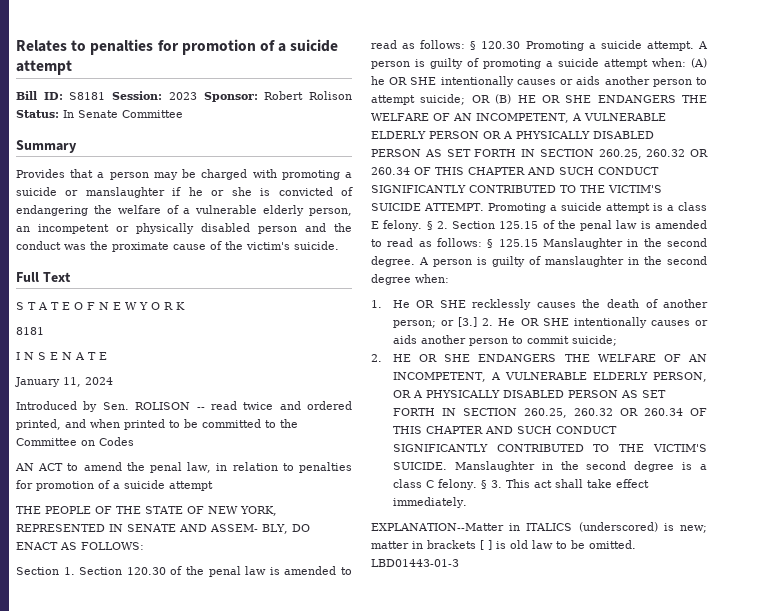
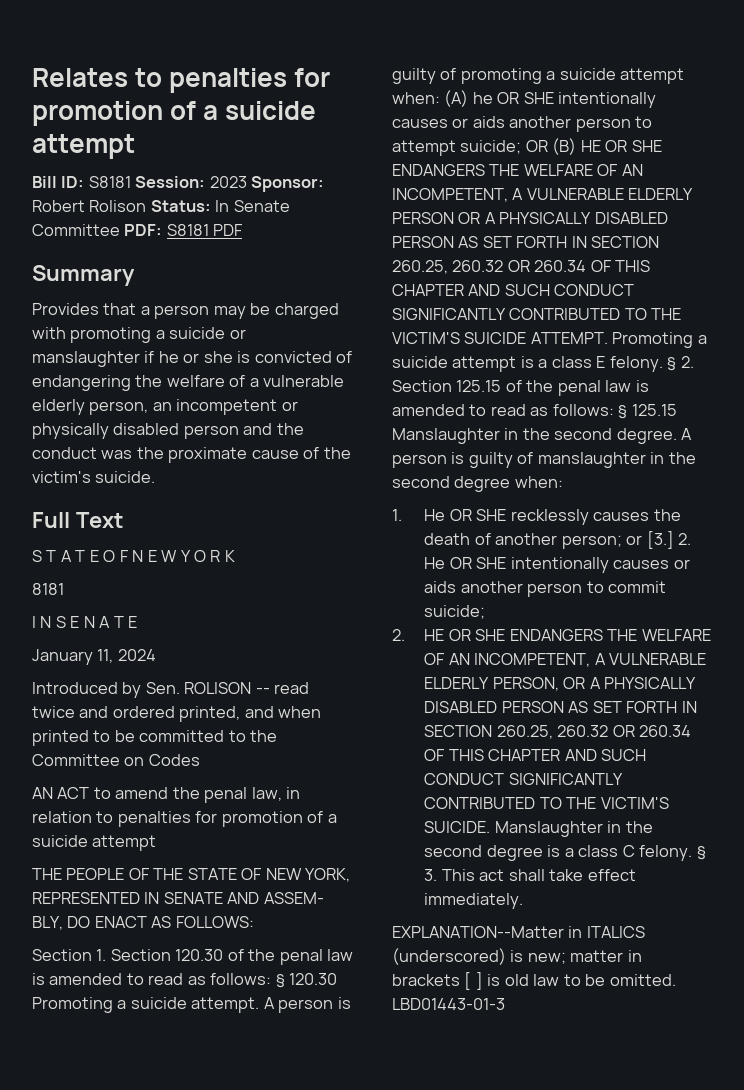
- Bill ID: S8181 Session: 2023 Sponsor: Robert Rolison Status: In Senate Committee
+ Bill ID: S8181 Session: 2023 Sponsor: Robert Rolison Status: In Senate Committee PDF: S8181 PDF

